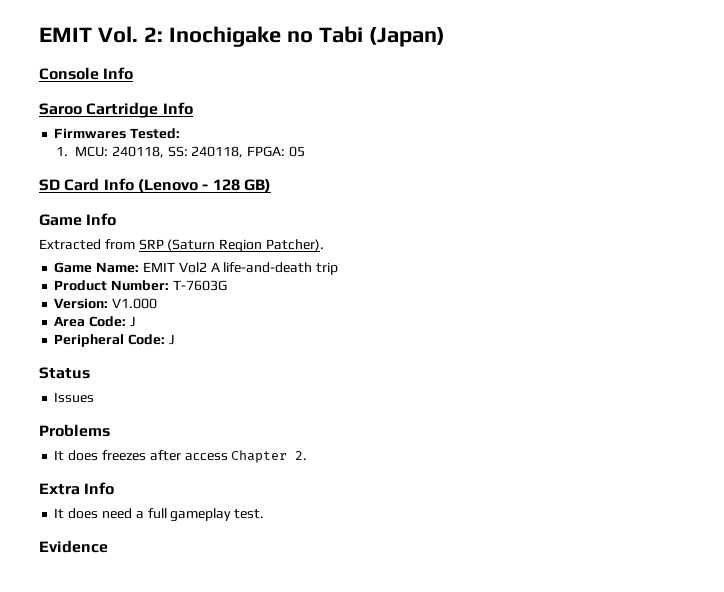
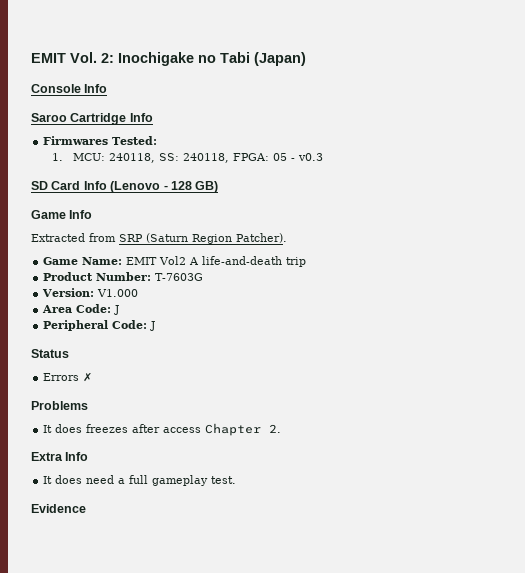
- 1. MCU: 240118, SS: 240118, FPGA: 05
+ 1. MCU: 240118, SS: 240118, FPGA: 05 - v0.3
- Issues
+ Errors ✗

